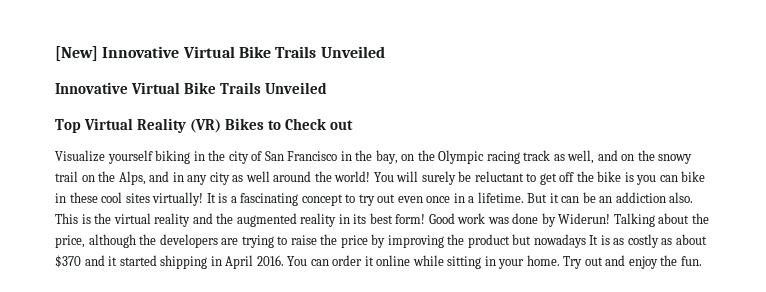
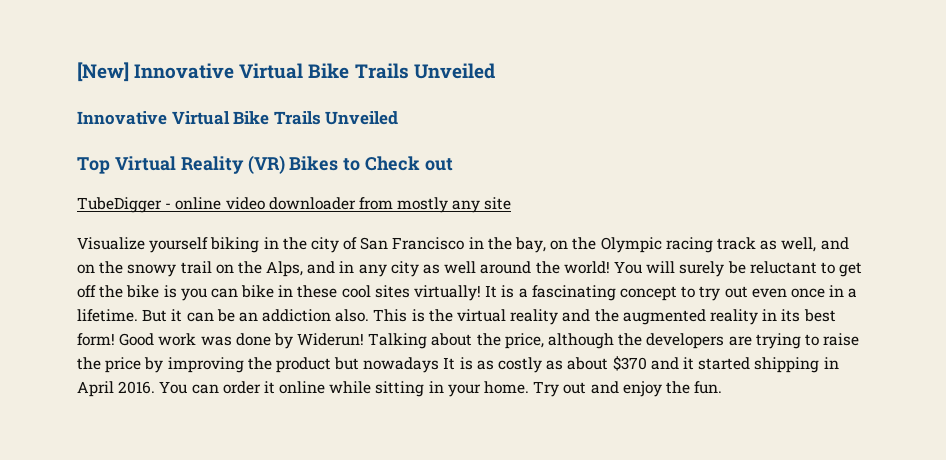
+ TubeDigger - online video downloader from mostly any site

